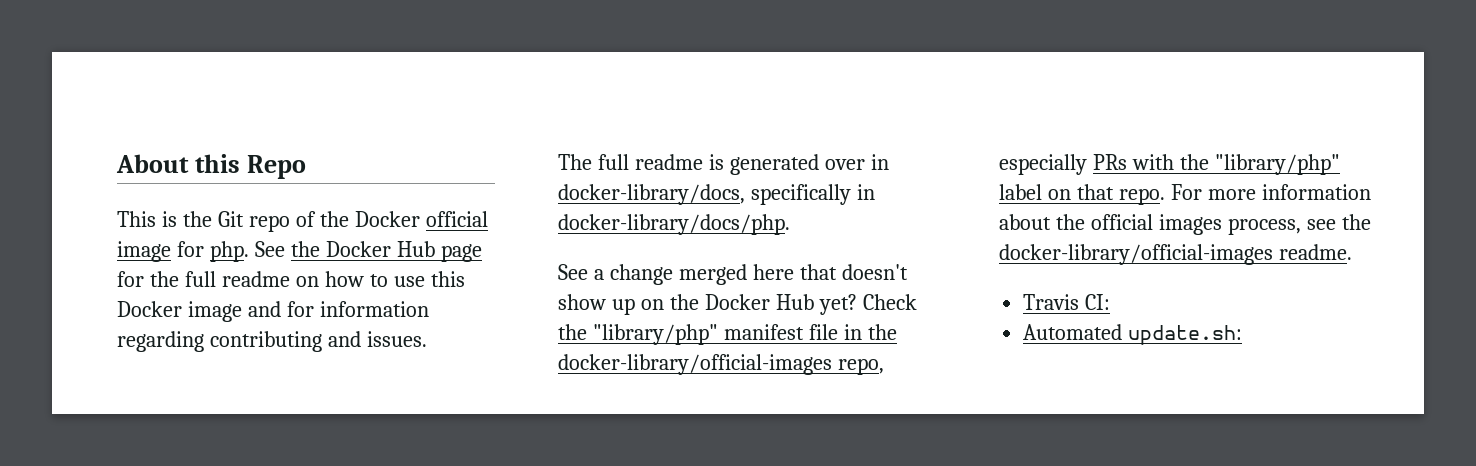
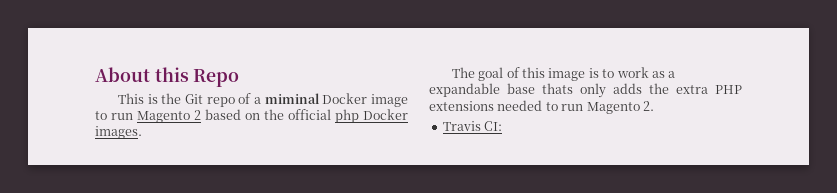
- This is the Git repo of the Docker official image for php. See the Docker Hub page for the full readme on how to use this Docker image and for information regarding contributing and issues.
- The full readme is generated over in docker-library/docs, specifically in docker-library/docs/php.
- See a change merged here that doesn't show up on the Docker Hub yet? Check the "library/php" manifest file in the docker-library/official-images repo, especially PRs with the "library/php" label on that repo. For more information about the official images process, see the docker-library/official-images readme.
+ This is the Git repo of a miminal Docker image to run Magento 2 based on the official php Docker images.
+ The goal of this image is to work as a expandable base thats only adds the extra PHP extensions needed to run Magento 2.
- Automated update.sh:

